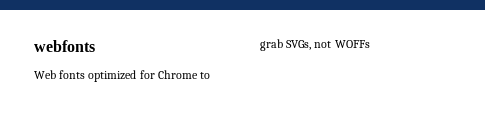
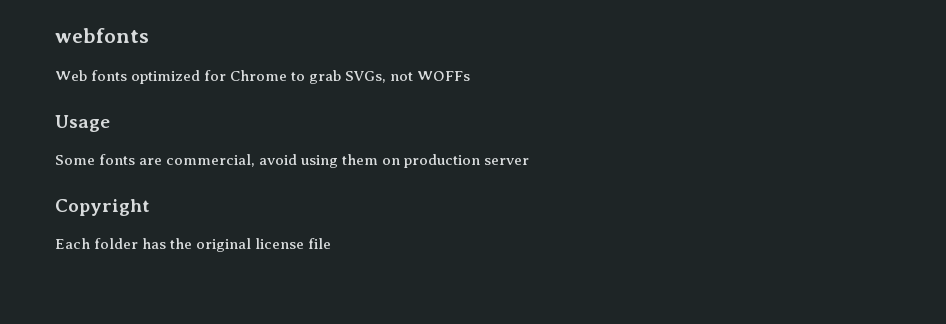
+ Usage
+ Some fonts are commercial, avoid using them on production server
+ Copyright
+ Each folder has the original license file

